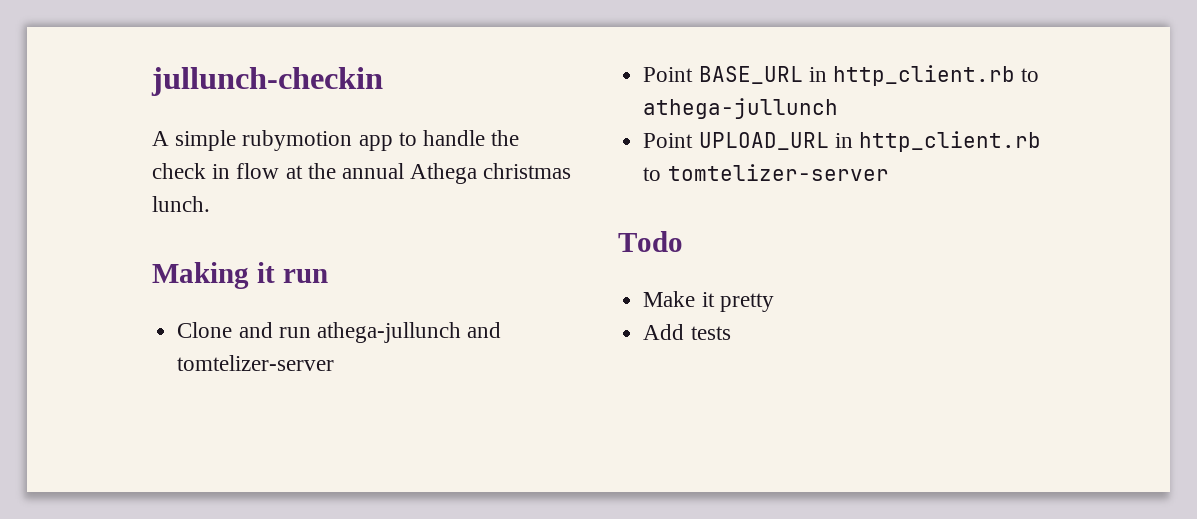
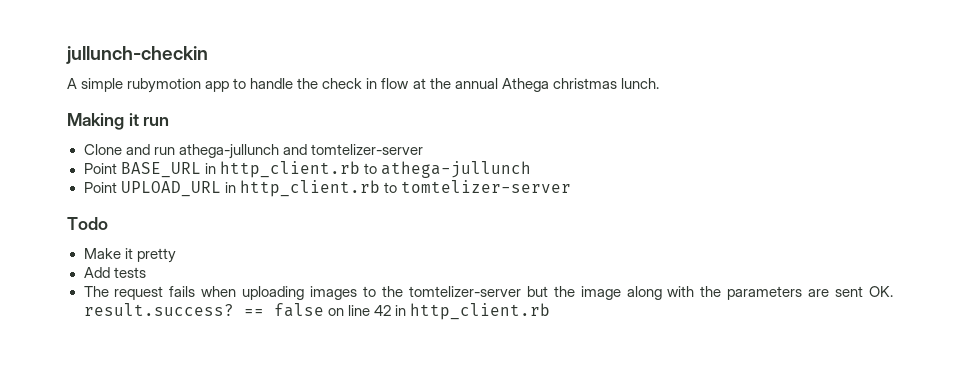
+ The request fails when uploading images to the tomtelizer-server but the image along with the parameters are sent OK. result.success? == false on line 42 in http_client.rb

